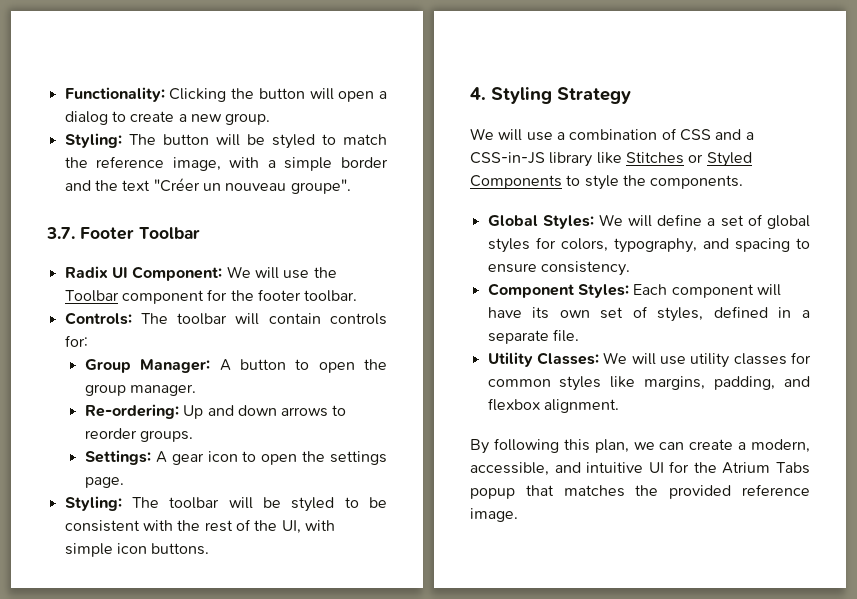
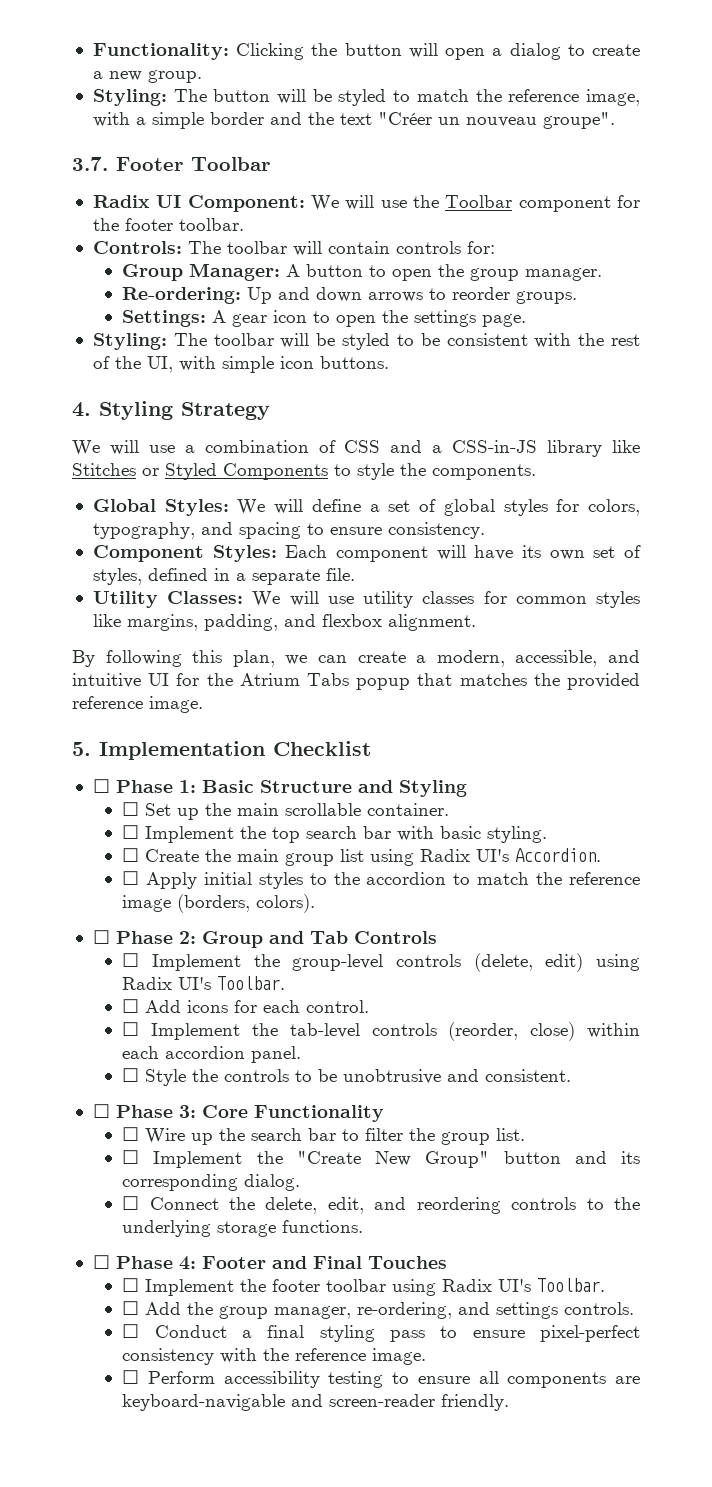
+ 5. Implementation Checklist
+ ☐ Phase 1: Basic Structure and Styling
+ ☐ Set up the main scrollable container.
+ ☐ Implement the top search bar with basic styling.
+ ☐ Create the main group list using Radix UI's Accordion.
+ ☐ Apply initial styles to the accordion to match the reference image (borders, colors).
+ ☐ Phase 2: Group and Tab Controls
+ ☐ Implement the group-level controls (delete, edit) using Radix UI's Toolbar.
+ ☐ Add icons for each control.
+ ☐ Implement the tab-level controls (reorder, close) within each accordion panel.
+ ☐ Style the controls to be unobtrusive and consistent.
+ ☐ Phase 3: Core Functionality
+ ☐ Wire up the search bar to filter the group list.
+ ☐ Implement the "Create New Group" button and its corresponding dialog.
+ ☐ Connect the delete, edit, and reordering controls to the underlying storage functions.
+ ☐ Phase 4: Footer and Final Touches
+ ☐ Implement the footer toolbar using Radix UI's Toolbar.
+ ☐ Add the group manager, re-ordering, and settings controls.
+ ☐ Conduct a final styling pass to ensure pixel-perfect consistency with the reference image.
+ ☐ Perform accessibility testing to ensure all components are keyboard-navigable and screen-reader friendly.

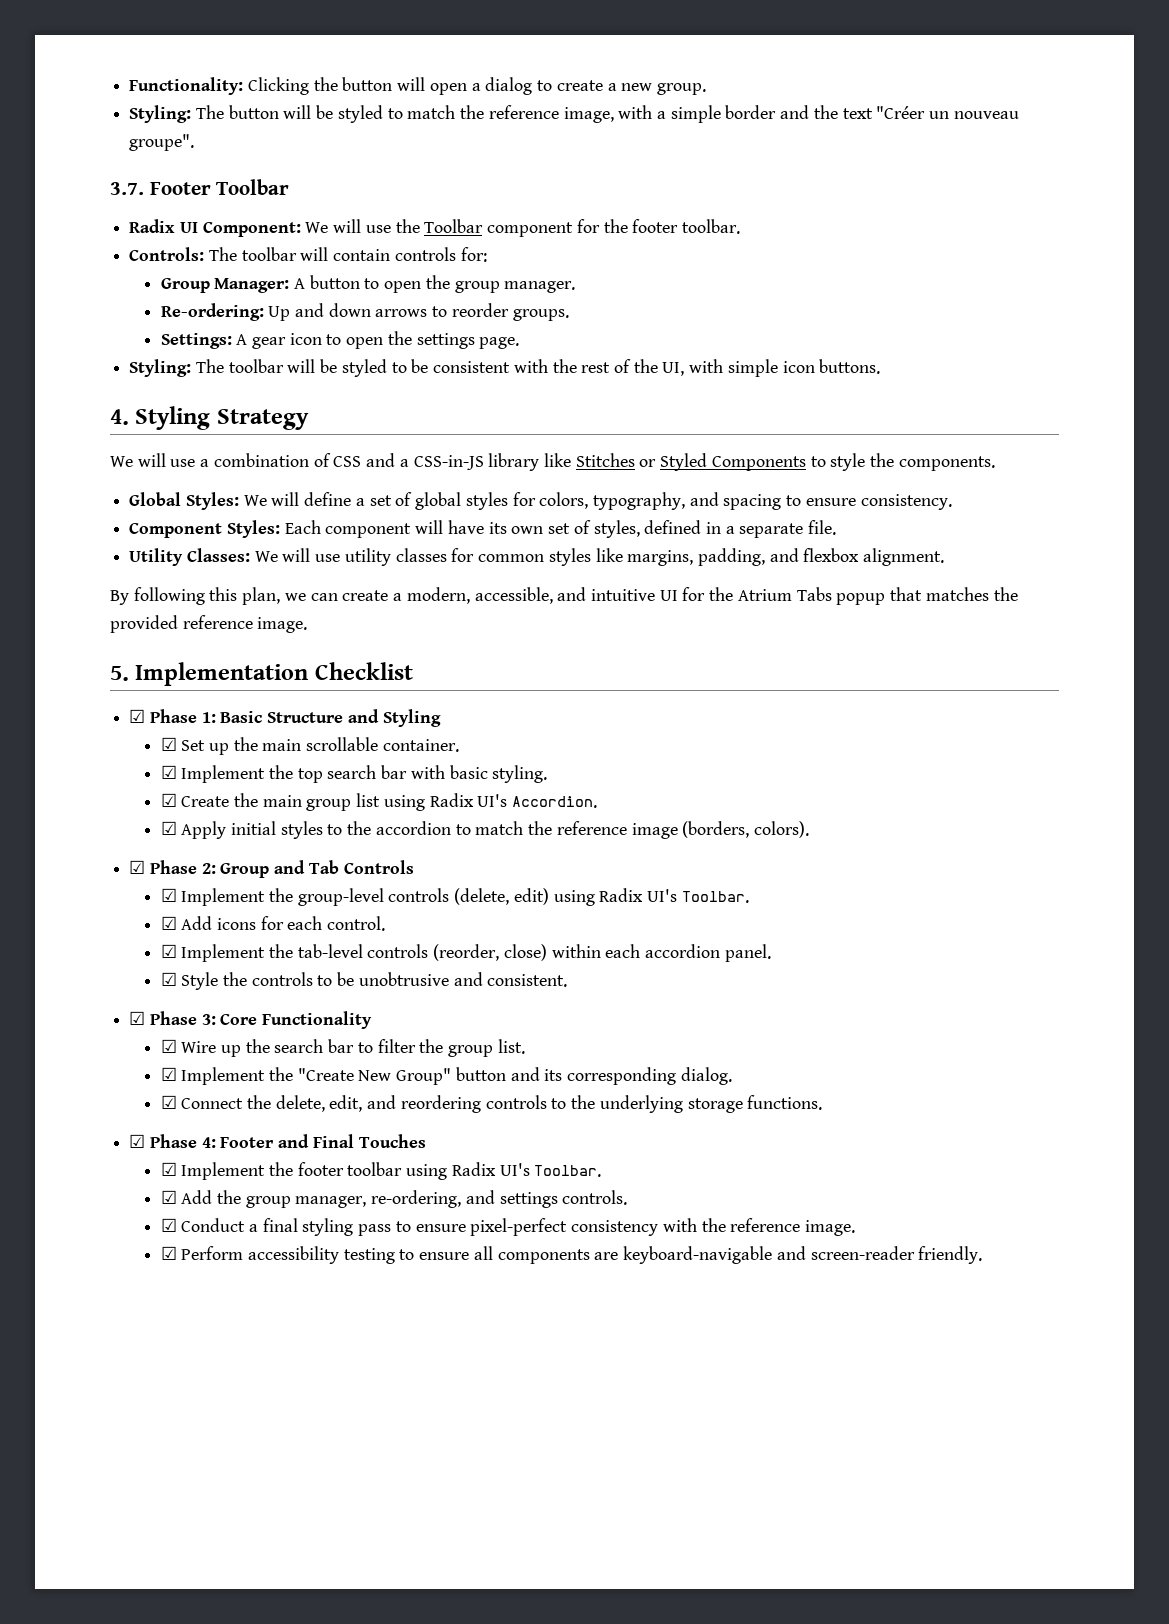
- ☐ Phase 1: Basic Structure and Styling
+ ☑ Phase 1: Basic Structure and Styling
- ☐ Set up the main scrollable container.
+ ☑ Set up the main scrollable container.
- ☐ Implement the top search bar with basic styling.
+ ☑ Implement the top search bar with basic styling.
- ☐ Create the main group list using Radix UI's Accordion.
+ ☑ Create the main group list using Radix UI's Accordion.
- ☐ Apply initial styles to the accordion to match the reference image (borders, colors).
+ ☑ Apply initial styles to the accordion to match the reference image (borders, colors).
- ☐ Phase 2: Group and Tab Controls
+ ☑ Phase 2: Group and Tab Controls
- ☐ Implement the group-level controls (delete, edit) using Radix UI's Toolbar.
+ ☑ Implement the group-level controls (delete, edit) using Radix UI's Toolbar.
- ☐ Add icons for each control.
+ ☑ Add icons for each control.
- ☐ Implement the tab-level controls (reorder, close) within each accordion panel.
+ ☑ Implement the tab-level controls (reorder, close) within each accordion panel.
- ☐ Style the controls to be unobtrusive and consistent.
+ ☑ Style the controls to be unobtrusive and consistent.
- ☐ Phase 3: Core Functionality
+ ☑ Phase 3: Core Functionality
- ☐ Wire up the search bar to filter the group list.
+ ☑ Wire up the search bar to filter the group list.
- ☐ Implement the "Create New Group" button and its corresponding dialog.
+ ☑ Implement the "Create New Group" button and its corresponding dialog.
- ☐ Connect the delete, edit, and reordering controls to the underlying storage functions.
+ ☑ Connect the delete, edit, and reordering controls to the underlying storage functions.
- ☐ Phase 4: Footer and Final Touches
+ ☑ Phase 4: Footer and Final Touches
- ☐ Implement the footer toolbar using Radix UI's Toolbar.
+ ☑ Implement the footer toolbar using Radix UI's Toolbar.
- ☐ Add the group manager, re-ordering, and settings controls.
+ ☑ Add the group manager, re-ordering, and settings controls.
- ☐ Conduct a final styling pass to ensure pixel-perfect consistency with the reference image.
+ ☑ Conduct a final styling pass to ensure pixel-perfect consistency with the reference image.
- ☐ Perform accessibility testing to ensure all components are keyboard-navigable and screen-reader friendly.
+ ☑ Perform accessibility testing to ensure all components are keyboard-navigable and screen-reader friendly.

